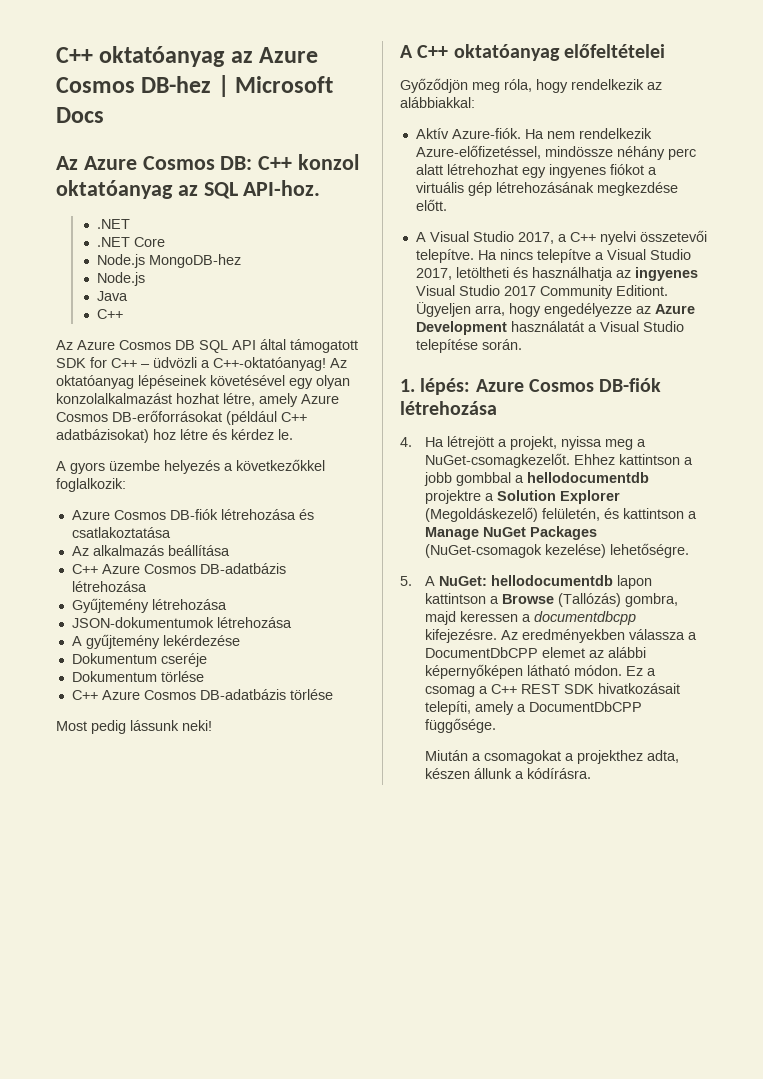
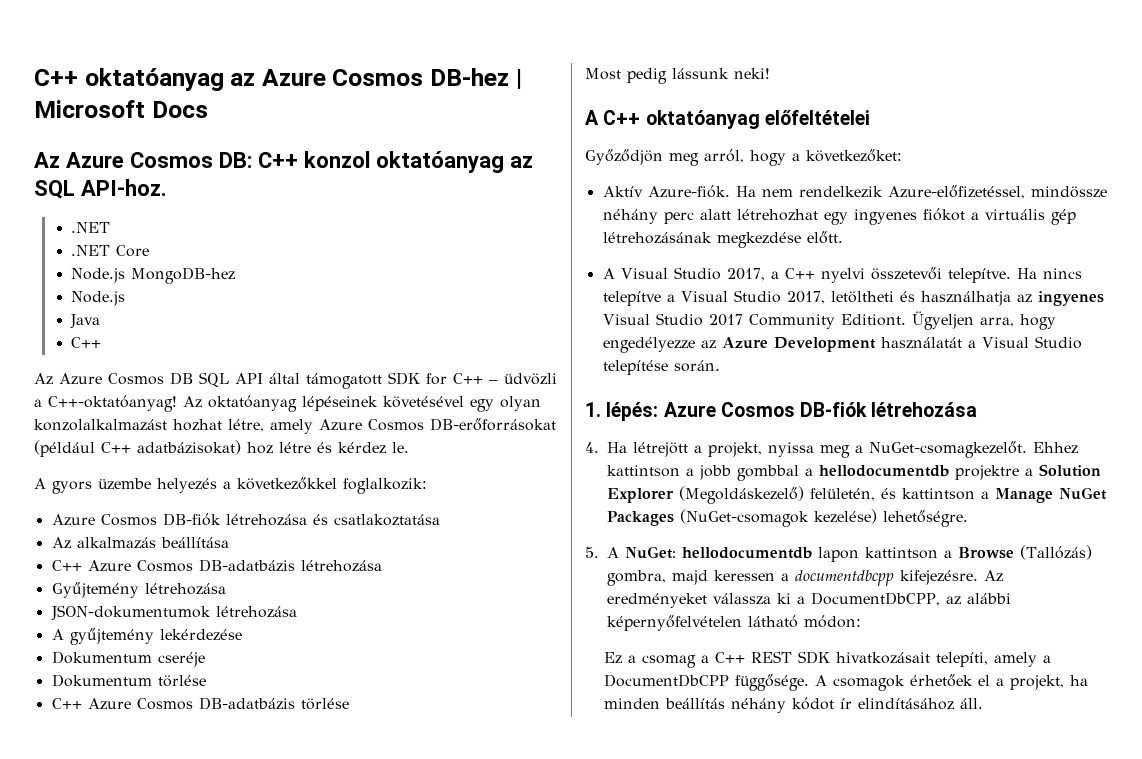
- Győződjön meg róla, hogy rendelkezik az alábbiakkal:
+ Győződjön meg arról, hogy a következőket:
- Az eredményekben válassza a DocumentDbCPP elemet az alábbi képernyőképen látható módon. Ez a csomag a C++ REST SDK hivatkozásait telepíti, amely a DocumentDbCPP függősége.
- Miután a csomagokat a projekthez adta, készen állunk a kódírásra.
+ Az eredményeket válassza ki a DocumentDbCPP, az alábbi képernyőfelvételen látható módon:
+ Ez a csomag a C++ REST SDK hivatkozásait telepíti, amely a DocumentDbCPP függősége. A csomagok érhetőek el a projekt, ha minden beállítás néhány kódot ír elindításához áll.

